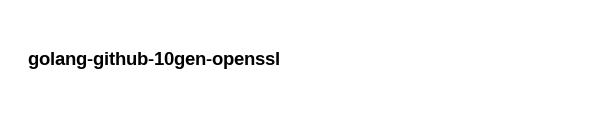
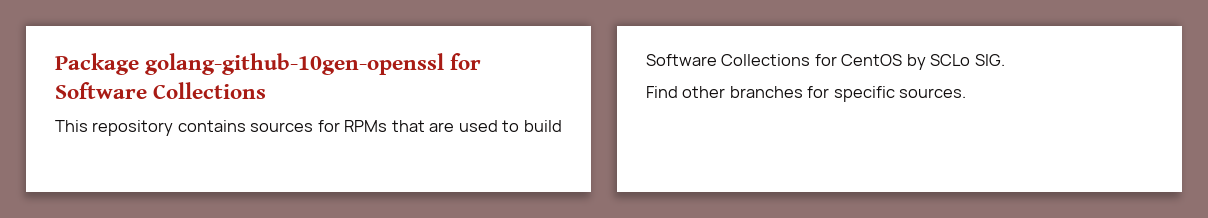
- golang-github-10gen-openssl
+ Package golang-github-10gen-openssl for Software Collections
+ This repository contains sources for RPMs that are used to build Software Collections for CentOS by SCLo SIG.
+ Find other branches for specific sources.

